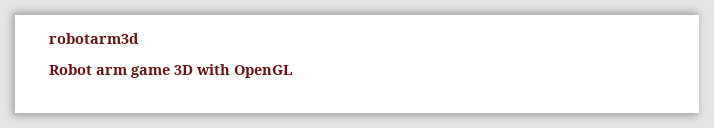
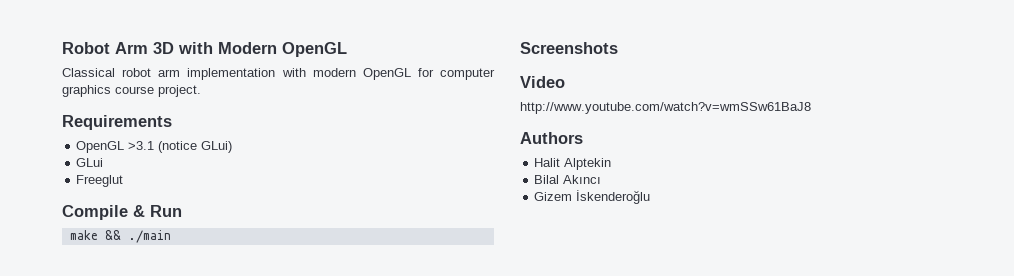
- robotarm3d
- Robot arm game 3D with OpenGL
+ Robot Arm 3D with Modern OpenGL
+ Classical robot arm implementation with modern OpenGL for computer graphics course project.
+ Requirements
+ OpenGL >3.1 (notice GLui)
+ GLui
+ Freeglut
+ Compile & Run
+ make && ./main
+ Screenshots
+ Video
+ http://www.youtube.com/watch?v=wmSSw61BaJ8
+ Authors
+ Halit Alptekin
+ Bilal Akıncı
+ Gizem İskenderoğlu

